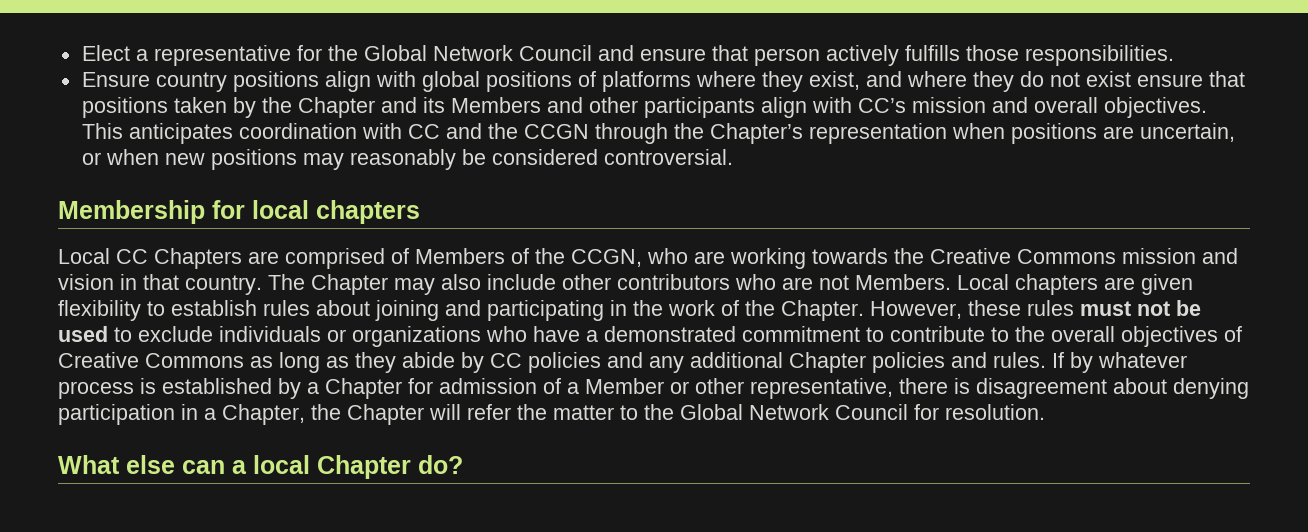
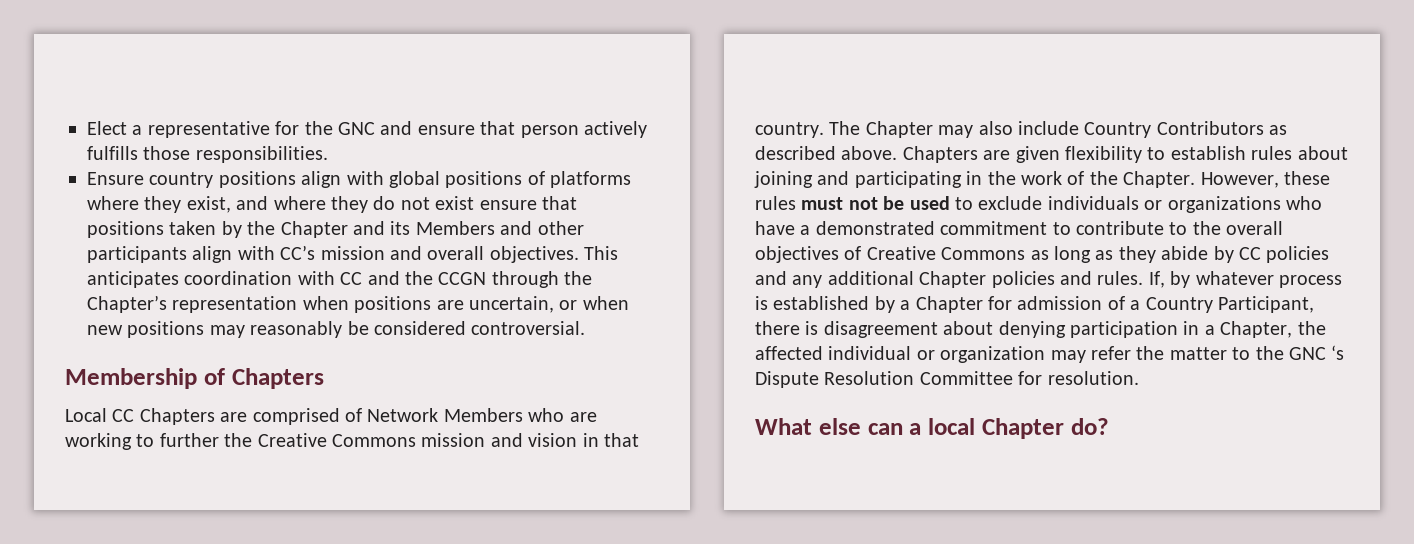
- Elect a representative for the Global Network Council and ensure that person actively fulfills those responsibilities.
+ Elect a representative for the GNC and ensure that person actively fulfills those responsibilities.
- Membership for local chapters
+ Membership of Chapters
- Local CC Chapters are comprised of Members of the CCGN, who are working towards the Creative Commons mission and vision in that country.
+ Local CC Chapters are comprised of Network Members who are working to further the Creative Commons mission and vision in that country.
- The Chapter may also include other contributors who are not Members. Local chapters are given flexibility to establish rules about joining and participating in the work of the Chapter.
+ The Chapter may also include Country Contributors as described above. Chapters are given flexibility to establish rules about joining and participating in the work of the Chapter.
- If by whatever process is established by a Chapter for admission of a Member or other representative, there is disagreement about denying participation in a Chapter, the Chapter will refer the matter to the Global Network Council for resolution.
+ If, by whatever process is established by a Chapter for admission of a Country Participant, there is disagreement about denying participation in a Chapter, the affected individual or organization may refer the matter to the GNC ‘s Dispute Resolution Committee for resolution.

